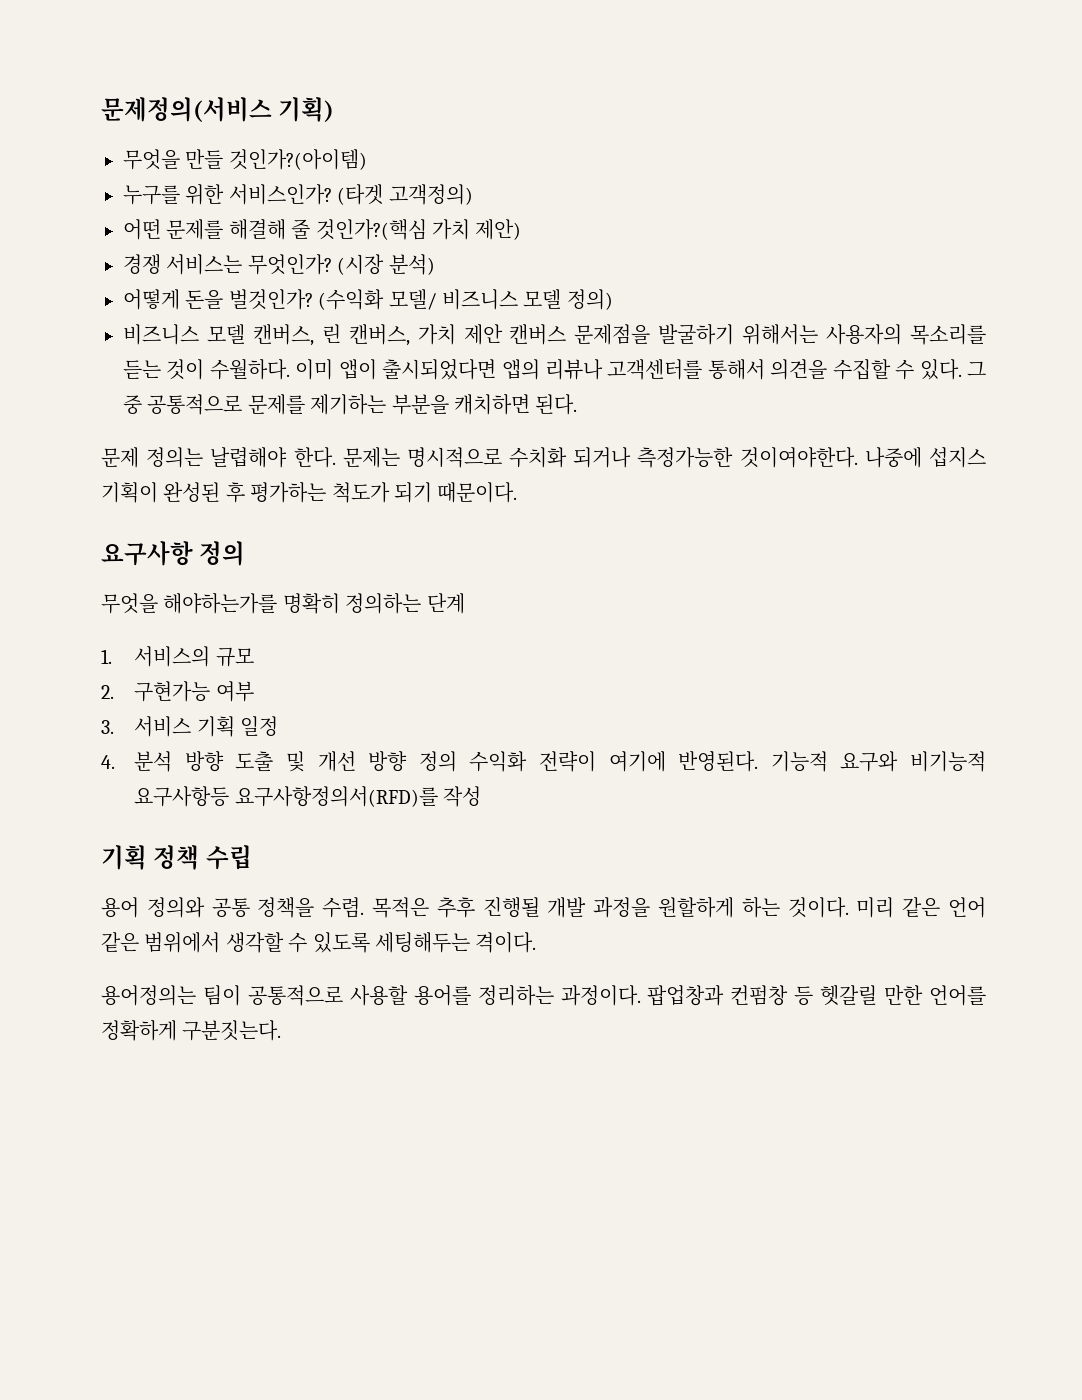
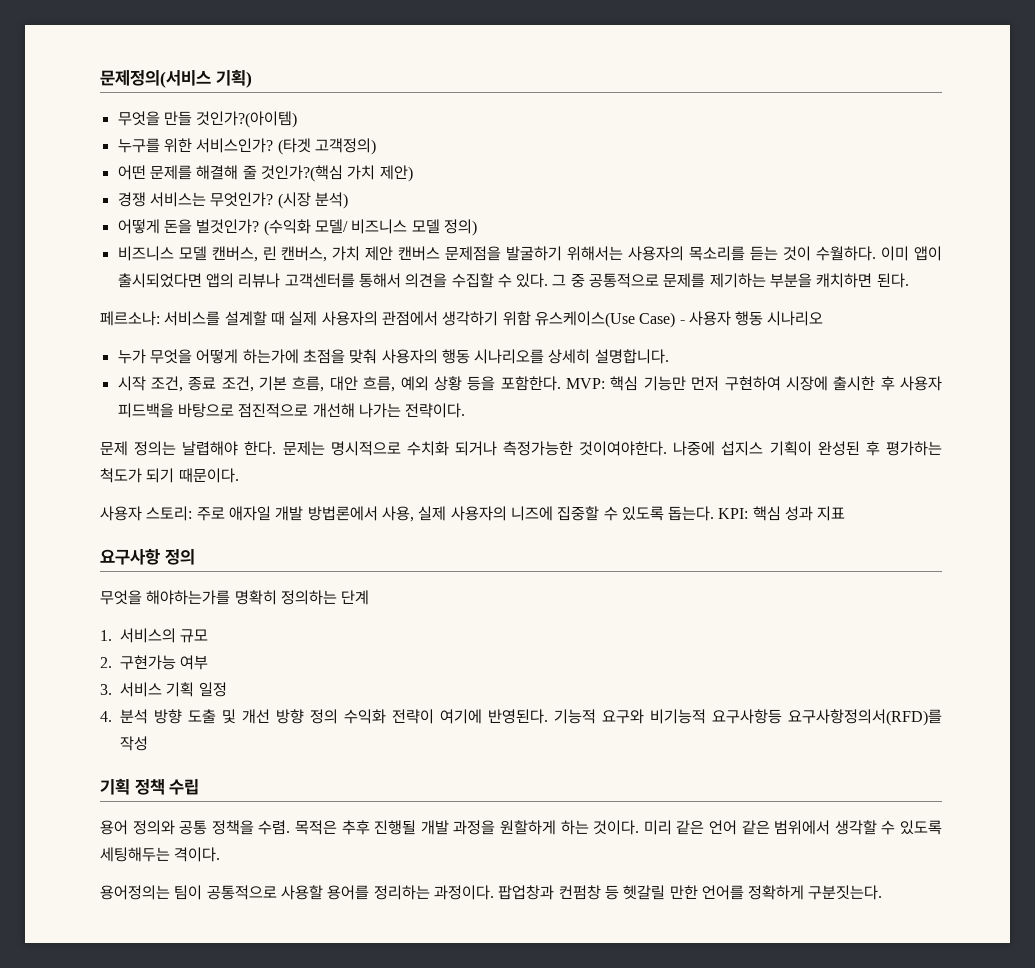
+ 페르소나: 서비스를 설계할 때 실제 사용자의 관점에서 생각하기 위함 유스케이스(Use Case) - 사용자 행동 시나리오
+ 누가 무엇을 어떻게 하는가에 초점을 맞춰 사용자의 행동 시나리오를 상세히 설명합니다.
+ 시작 조건, 종료 조건, 기본 흐름, 대안 흐름, 예외 상황 등을 포함한다. MVP: 핵심 기능만 먼저 구현하여 시장에 출시한 후 사용자 피드백을 바탕으로 점진적으로 개선해 나가는 전략이다.
+ 사용자 스토리: 주로 애자일 개발 방법론에서 사용, 실제 사용자의 니즈에 집중할 수 있도록 돕는다. KPI: 핵심 성과 지표

